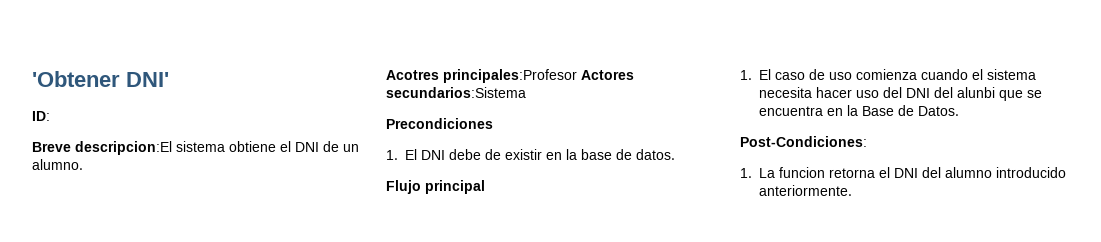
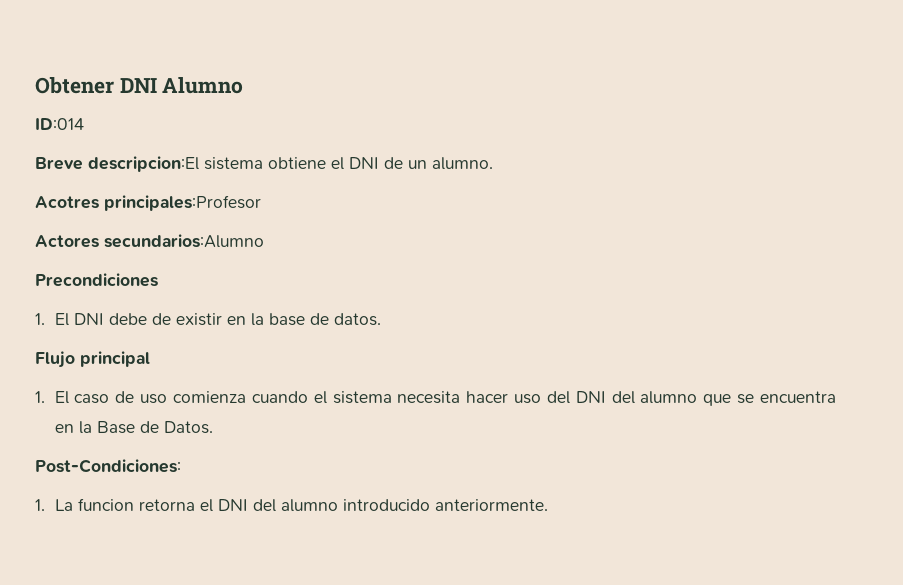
- 'Obtener DNI'
- ID:
+ Obtener DNI Alumno
+ ID:014
- Acotres principales:Profesor Actores secundarios:Sistema
+ Acotres principales:Profesor
+ Actores secundarios:Alumno
- 1. El caso de uso comienza cuando el sistema necesita hacer uso del DNI del alunbi que se encuentra en la Base de Datos.
+ 1. El caso de uso comienza cuando el sistema necesita hacer uso del DNI del alumno que se encuentra en la Base de Datos.

